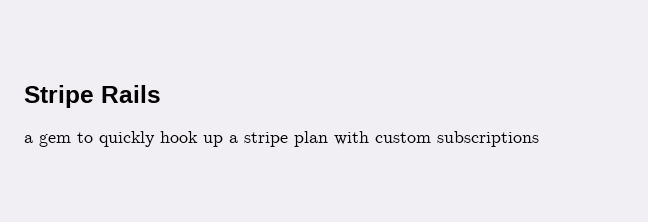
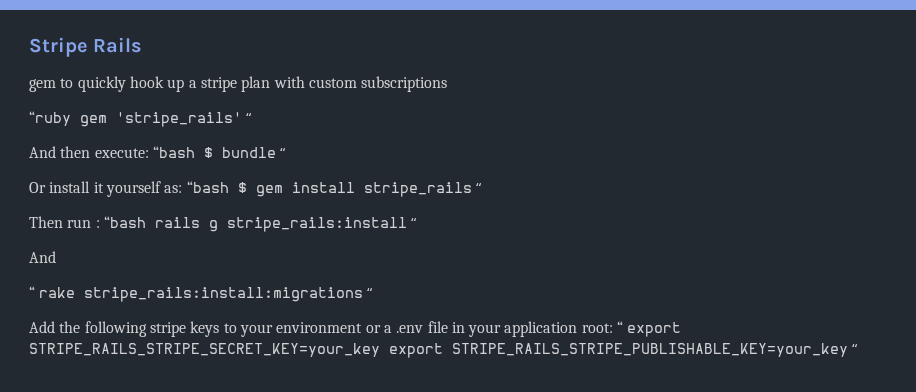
- a gem to quickly hook up a stripe plan with custom subscriptions
+ gem to quickly hook up a stripe plan with custom subscriptions
+ “ruby gem 'stripe_rails' “
+ And then execute: “bash $ bundle “
+ Or install it yourself as: “bash $ gem install stripe_rails “
+ Then run : “bash rails g stripe_rails:install “
+ And
+ “ rake stripe_rails:install:migrations “
+ Add the following stripe keys to your environment or a .env file in your application root: “ export STRIPE_RAILS_STRIPE_SECRET_KEY=your_key export STRIPE_RAILS_STRIPE_PUBLISHABLE_KEY=your_key “

